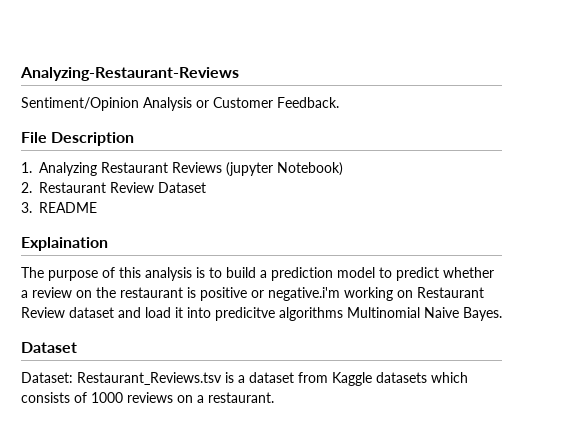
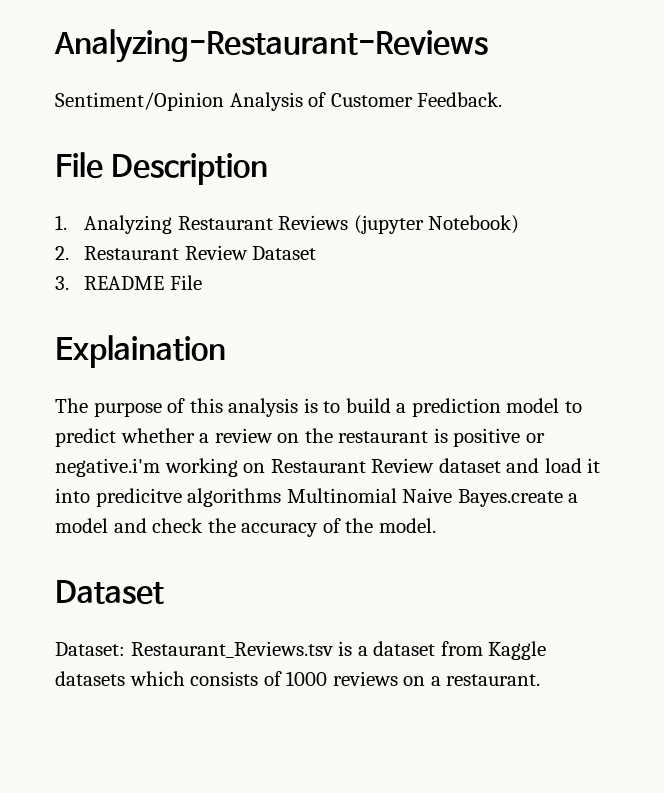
- Sentiment/Opinion Analysis or Customer Feedback.
+ Sentiment/Opinion Analysis of Customer Feedback.
- 3. README
+ 3. README File
- The purpose of this analysis is to build a prediction model to predict whether a review on the restaurant is positive or negative.i'm working on Restaurant Review dataset and load it into predicitve algorithms Multinomial Naive Bayes.
+ The purpose of this analysis is to build a prediction model to predict whether a review on the restaurant is positive or negative.i'm working on Restaurant Review dataset and load it into predicitve algorithms Multinomial Naive Bayes.create a model and check the accuracy of the model.

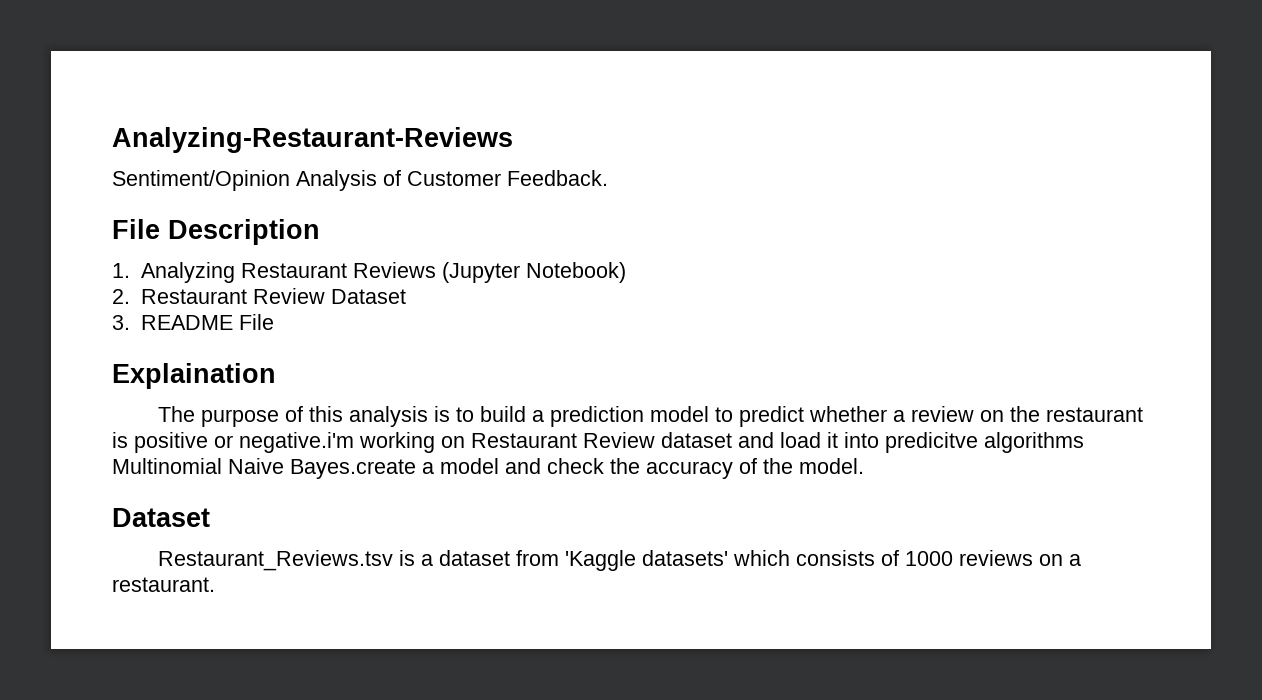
- 1. Analyzing Restaurant Reviews (jupyter Notebook)
+ 1. Analyzing Restaurant Reviews (Jupyter Notebook)
- Dataset: Restaurant_Reviews.tsv is a dataset from Kaggle datasets which consists of 1000 reviews on a restaurant.
+ Restaurant_Reviews.tsv is a dataset from 'Kaggle datasets' which consists of 1000 reviews on a restaurant.

